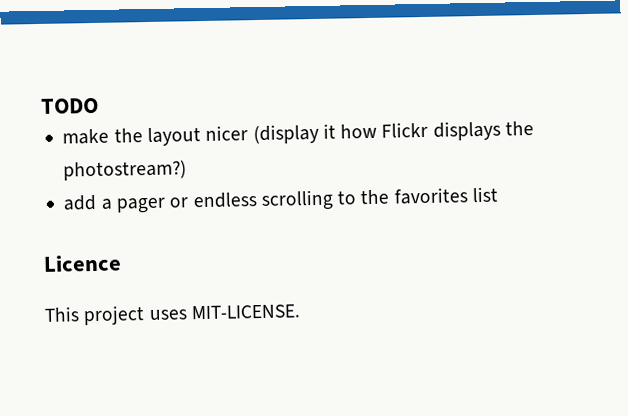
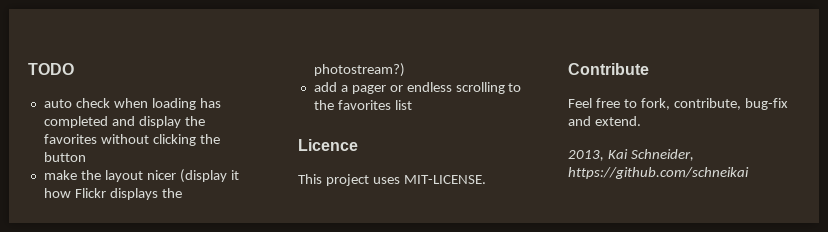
+ auto check when loading has completed and display the favorites without clicking the button
+ Contribute
+ Feel free to fork, contribute, bug-fix and extend.
+ 2013, Kai Schneider, https://github.com/schneikai

